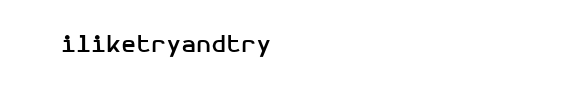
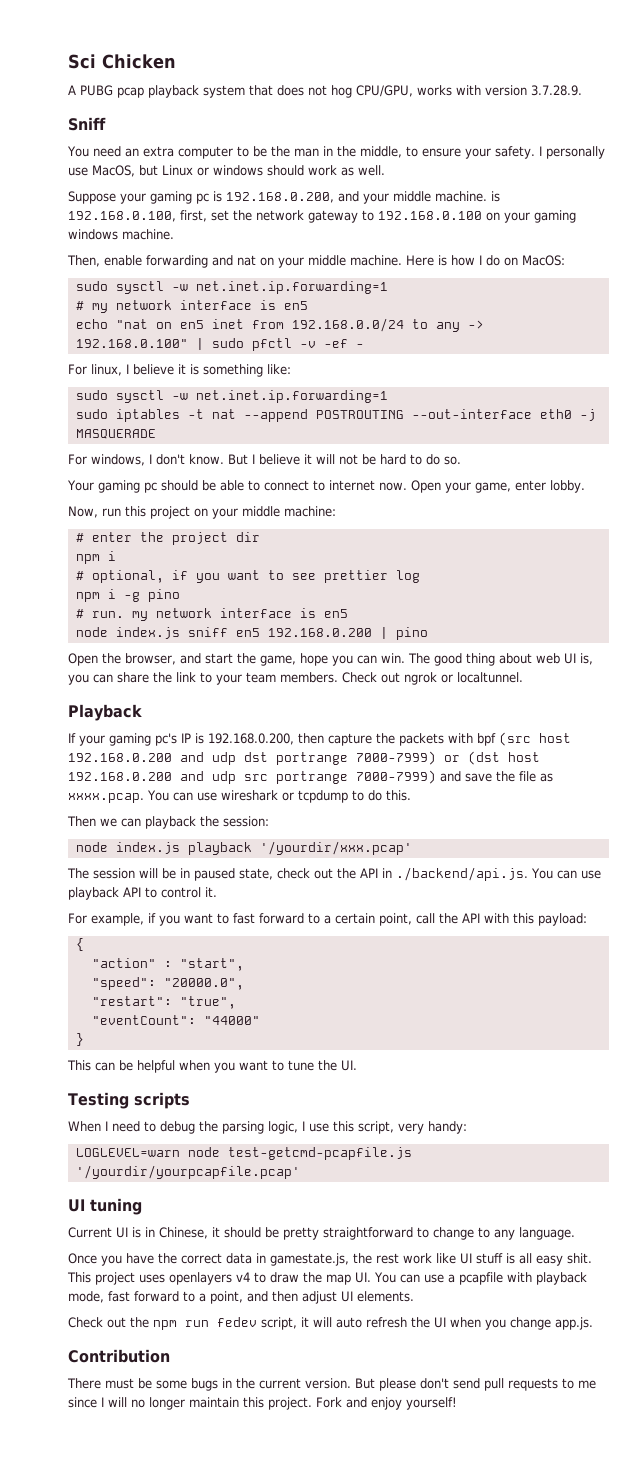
- iliketryandtry
+ Sci Chicken
+ A PUBG pcap playback system that does not hog CPU/GPU, works with version 3.7.28.9.
+ Sniff
+ You need an extra computer to be the man in the middle, to ensure your safety. I personally use MacOS, but Linux or windows should work as well.
+ Suppose your gaming pc is 192.168.0.200, and your middle machine. is 192.168.0.100, first, set the network gateway to 192.168.0.100 on your gaming windows machine.
+ Then, enable forwarding and nat on your middle machine. Here is how I do on MacOS:
+ sudo sysctl -w net.inet.ip.forwarding=1
+ # my network interface is en5
+ echo "nat on en5 inet from 192.168.0.0/24 to any -> 192.168.0.100" | sudo pfctl -v -ef -
+ For linux, I believe it is something like:
+ sudo sysctl -w net.inet.ip.forwarding=1
+ sudo iptables -t nat --append POSTROUTING --out-interface eth0 -j MASQUERADE
+ For windows, I don't know. But I believe it will not be hard to do so.
+ Your gaming pc should be able to connect to internet now. Open your game, enter lobby.
+ Now, run this project on your middle machine:
+ # enter the project dir
+ npm i
+ # optional, if you want to see prettier log
+ npm i -g pino
+ # run. my network interface is en5
+ node index.js sniff en5 192.168.0.200 | pino
+ Open the browser, and start the game, hope you can win. The good thing about web UI is, you can share the link to your team members. Check out ngrok or localtunnel.
+ Playback
+ If your gaming pc's IP is 192.168.0.200, then capture the packets with bpf (src host 192.168.0.200 and udp dst portrange 7000-7999) or (dst host 192.168.0.200 and udp src portrange 7000-7999) and save the file as xxxx.pcap. You can use wireshark or tcpdump to do this.
+ Then we can playback the session:
+ node index.js playback '/yourdir/xxx.pcap'
+ The session will be in paused state, check out the API in ./backend/api.js. You can use playback API to control it.
+ For example, if you want to fast forward to a certain point, call the API with this payload:
+ {
+ "action" : "start",
+ "speed": "20000.0",
+ "restart": "true",
+ "eventCount": "44000"
+ }
+ This can be helpful when you want to tune the UI.
+ Testing scripts
+ When I need to debug the parsing logic, I use this script, very handy:
+ LOGLEVEL=warn node test-getcmd-pcapfile.js '/yourdir/yourpcapfile.pcap'
+ UI tuning
+ Current UI is in Chinese, it should be pretty straightforward to change to any language.
+ Once you have the correct data in gamestate.js, the rest work like UI stuff is all easy shit. This project uses openlayers v4 to draw the map UI. You can use a pcapfile with playback mode, fast forward to a point, and then adjust UI elements.
+ Check out the npm run fedev script, it will auto refresh the UI when you change app.js.
+ Contribution
+ There must be some bugs in the current version. But please don't send pull requests to me since I will no longer maintain this project. Fork and enjoy yourself!

